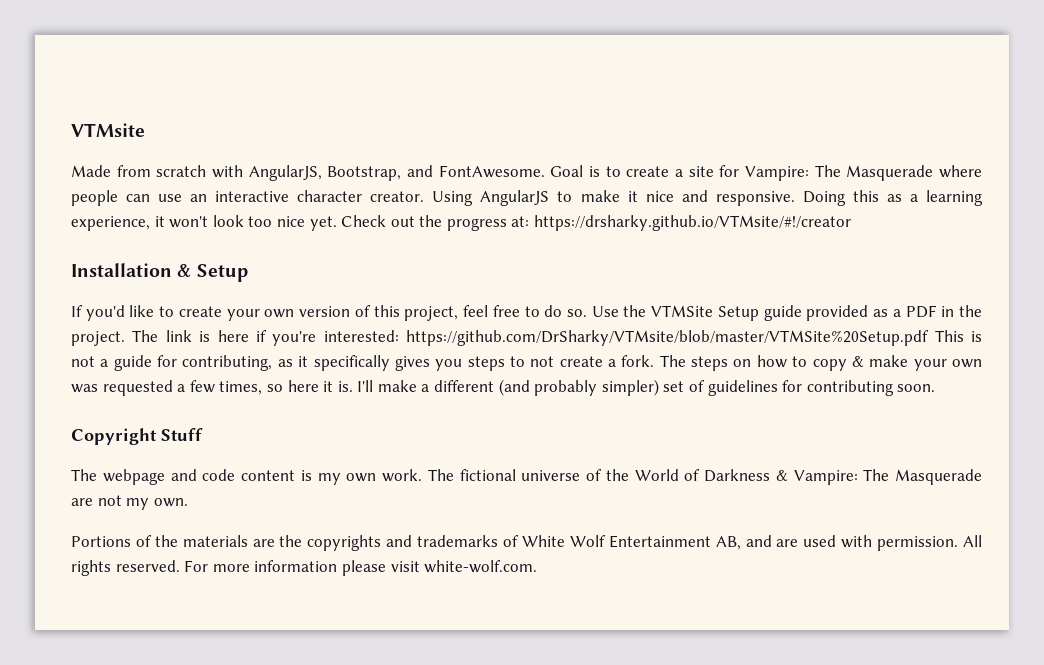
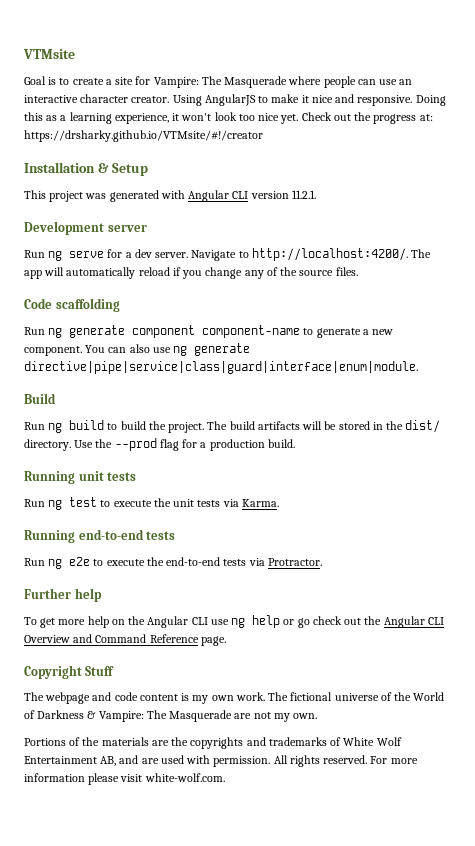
- Made from scratch with AngularJS, Bootstrap, and FontAwesome.
- If you'd like to create your own version of this project, feel free to do so. Use the VTMSite Setup guide provided as a PDF in the project. The link is here if you're interested: https://github.com/DrSharky/VTMsite/blob/master/VTMSite%20Setup.pdf This is not a guide for contributing, as it specifically gives you steps to not create a fork. The steps on how to copy & make your own was requested a few times, so here it is. I'll make a different (and probably simpler) set of guidelines for contributing soon.
+ This project was generated with Angular CLI version 11.2.1.
+ Development server
+ Run ng serve for a dev server. Navigate to http://localhost:4200/. The app will automatically reload if you change any of the source files.
+ Code scaffolding
+ Run ng generate component component-name to generate a new component. You can also use ng generate directive|pipe|service|class|guard|interface|enum|module.
+ Build
+ Run ng build to build the project. The build artifacts will be stored in the dist/ directory. Use the --prod flag for a production build.
+ Running unit tests
+ Run ng test to execute the unit tests via Karma.
+ Running end-to-end tests
+ Run ng e2e to execute the end-to-end tests via Protractor.
+ Further help
+ To get more help on the Angular CLI use ng help or go check out the Angular CLI Overview and Command Reference page.

